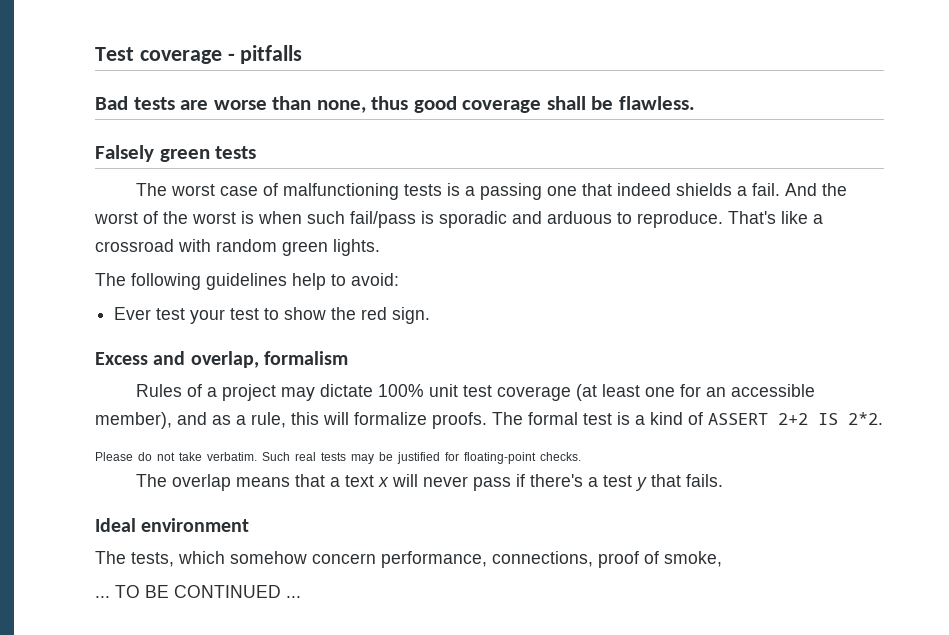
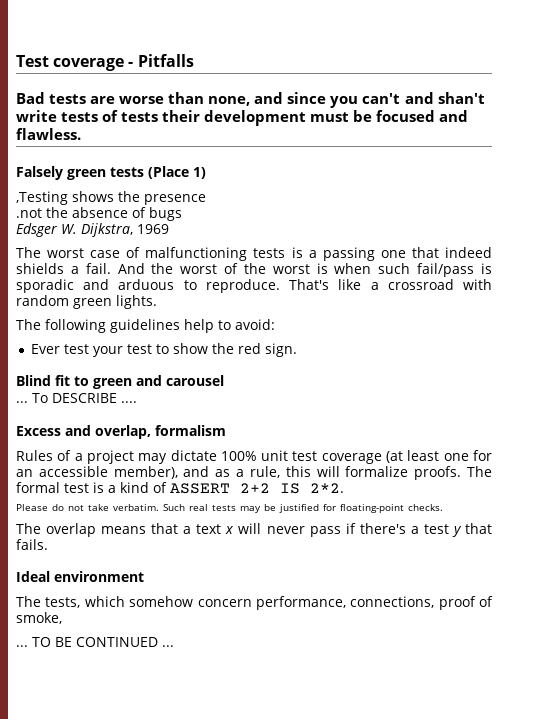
- Test coverage - pitfalls
+ Test coverage - Pitfalls
- Bad tests are worse than none, thus good coverage shall be flawless.
- Falsely green tests
+ Bad tests are worse than none, and since you can't and shan't write tests of tests their development must be focused and flawless.
+ Falsely green tests (Place 1)
+ ,Testing shows the presence
+ .not the absence of bugs
+ Edsger W. Dijkstra, 1969
+ Blind fit to green and carousel
+ ... To DESCRIBE ....

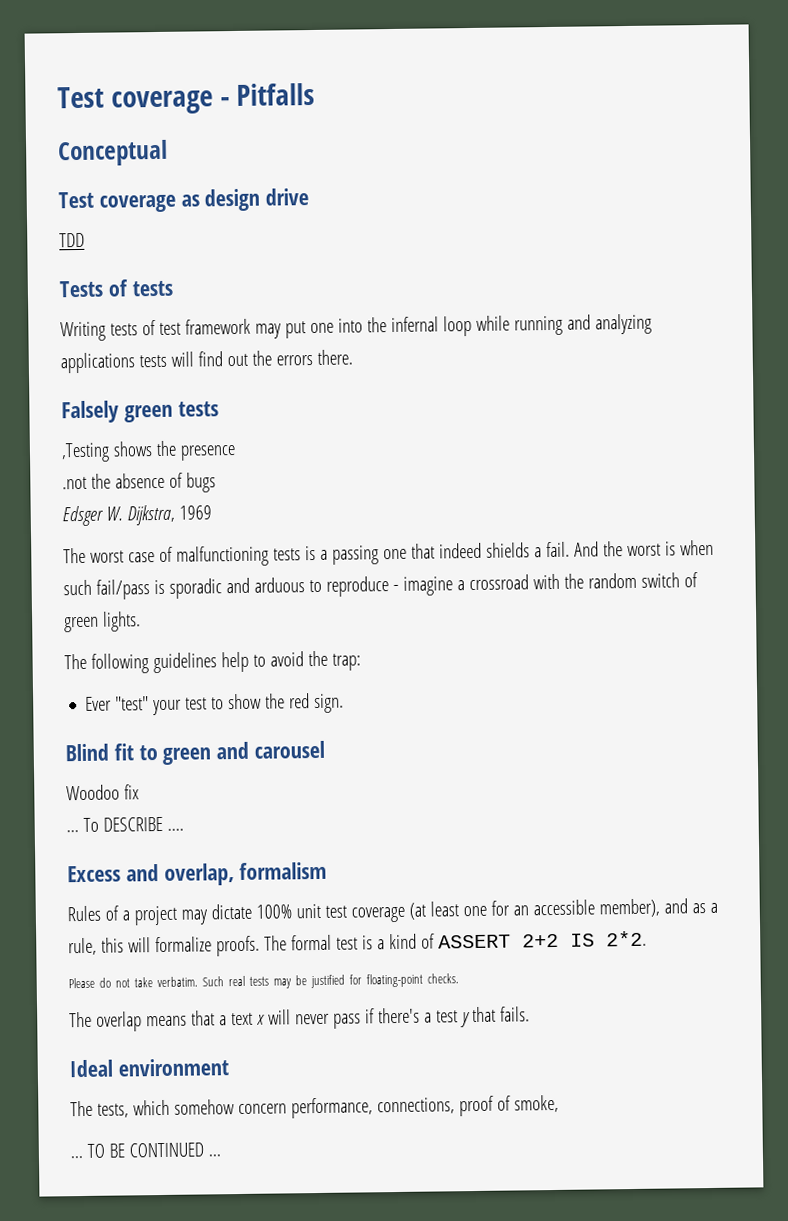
- Bad tests are worse than none, and since you can't and shan't write tests of tests their development must be focused and flawless.
+ Conceptual
+ Test coverage as design drive
+ TDD
+ Tests of tests
+ Writing tests of test framework may put one into the infernal loop while running and analyzing applications tests will find out the errors there.
- Falsely green tests (Place 1)
+ Falsely green tests
- And the worst of the worst is when such fail/pass is sporadic and arduous to reproduce. That's like a crossroad with random green lights.
+ And the worst is when such fail/pass is sporadic and arduous to reproduce - imagine a crossroad with the random switch of green lights.
- The following guidelines help to avoid:
+ The following guidelines help to avoid the trap:
- Ever test your test to show the red sign.
+ Ever "test" your test to show the red sign.
+ Woodoo fix

